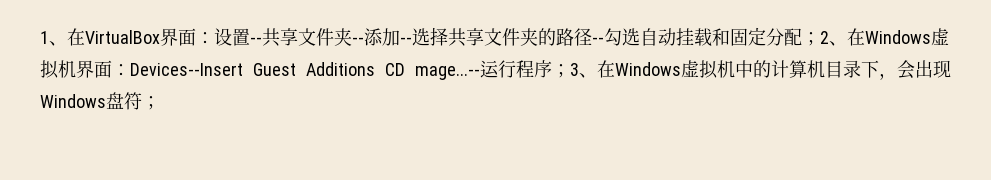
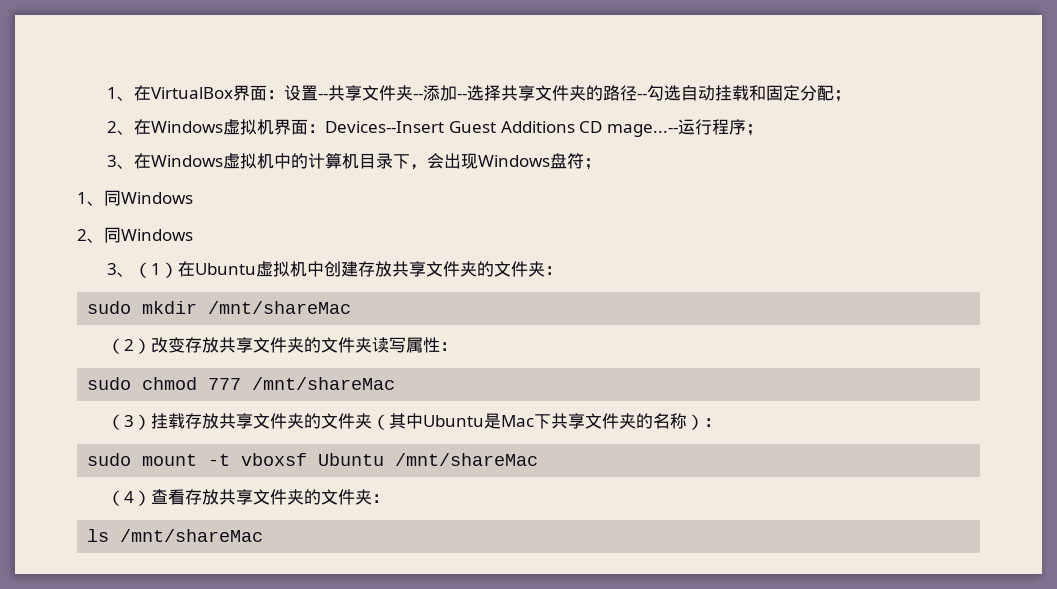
- 1、在VirtualBox界面：设置--共享文件夹--添加--选择共享文件夹的路径--勾选自动挂载和固定分配；2、在Windows虚拟机界面：Devices--Insert Guest Additions CD mage...--运行程序；3、在Windows虚拟机中的计算机目录下，会出现Windows盘符；
+ 1、在VirtualBox界面：设置--共享文件夹--添加--选择共享文件夹的路径--勾选自动挂载和固定分配；
+ 2、在Windows虚拟机界面：Devices--Insert Guest Additions CD mage...--运行程序；
+ 3、在Windows虚拟机中的计算机目录下，会出现Windows盘符；
+ 1、同Windows
+ 2、同Windows
+ 3、（1）在Ubuntu虚拟机中创建存放共享文件夹的文件夹：
+ sudo mkdir /mnt/shareMac
+ （2）改变存放共享文件夹的文件夹读写属性：
+ sudo chmod 777 /mnt/shareMac
+ （3）挂载存放共享文件夹的文件夹（其中Ubuntu是Mac下共享文件夹的名称）：
+ sudo mount -t vboxsf Ubuntu /mnt/shareMac
+ （4）查看存放共享文件夹的文件夹：
+ ls /mnt/shareMac

